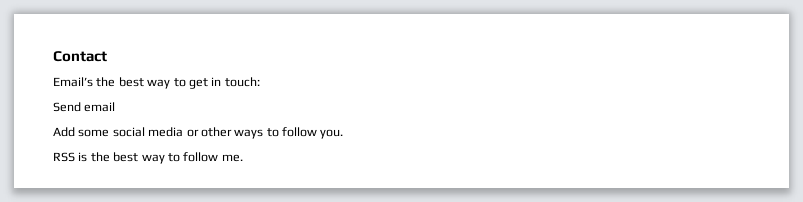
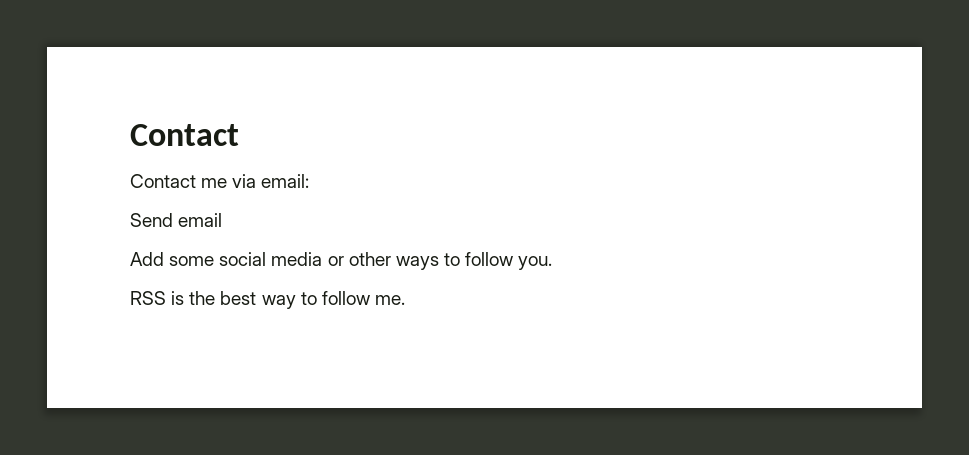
- Email’s the best way to get in touch:
+ Contact me via email:

